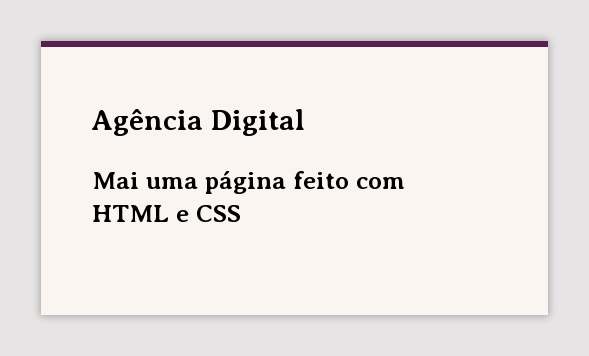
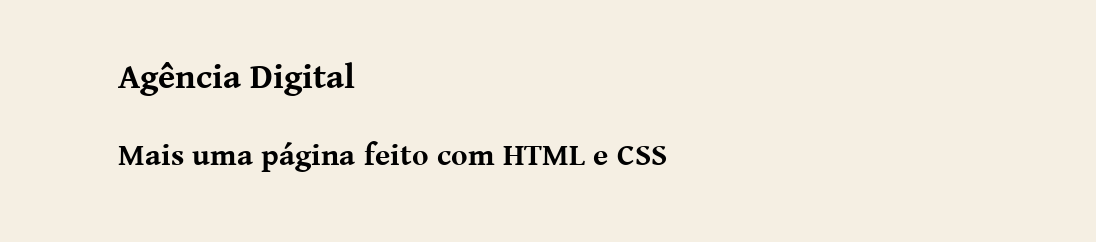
- Mai uma página feito com HTML e CSS
+ Mais uma página feito com HTML e CSS

